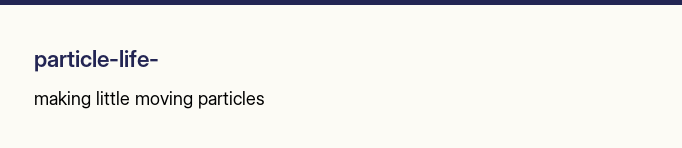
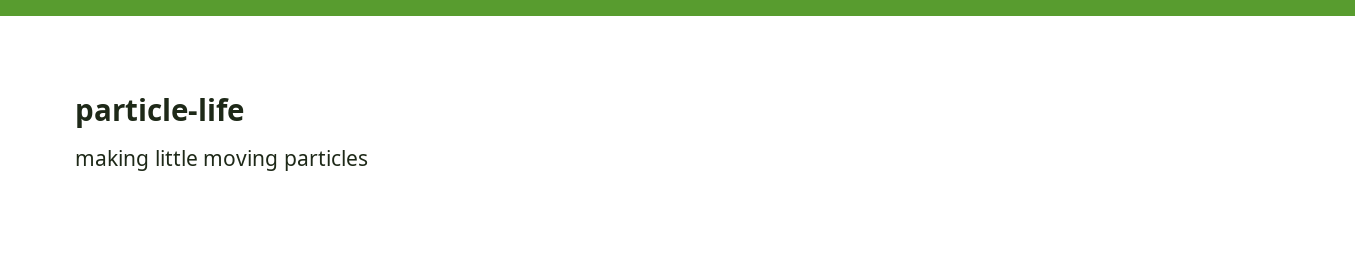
- particle-life-
+ particle-life

